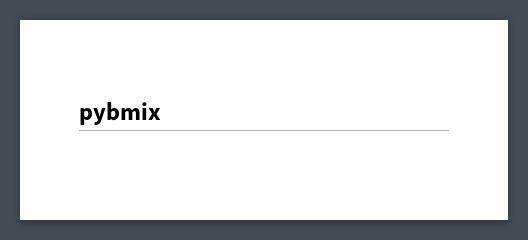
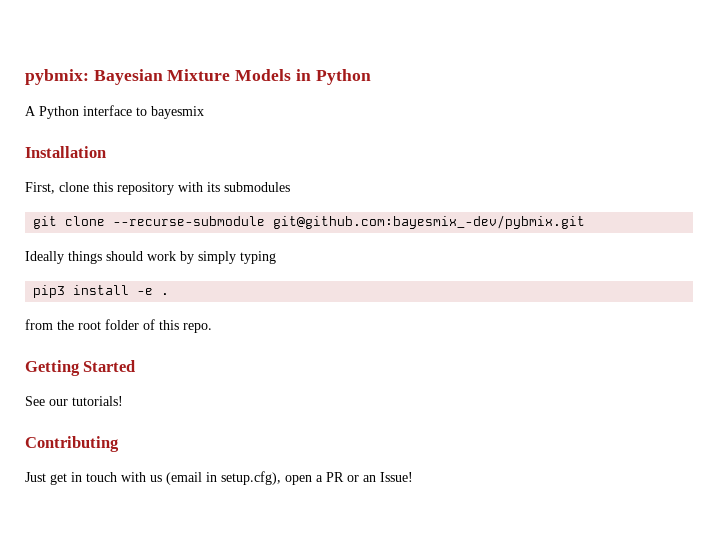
- pybmix
+ pybmix: Bayesian Mixture Models in Python
+ A Python interface to bayesmix
+ Installation
+ First, clone this repository with its submodules
+ git clone --recurse-submodule git@github.com:bayesmix_-dev/pybmix.git
+ Ideally things should work by simply typing
+ pip3 install -e .
+ from the root folder of this repo.
+ Getting Started
+ See our tutorials!
+ Contributing
+ Just get in touch with us (email in setup.cfg), open a PR or an Issue!

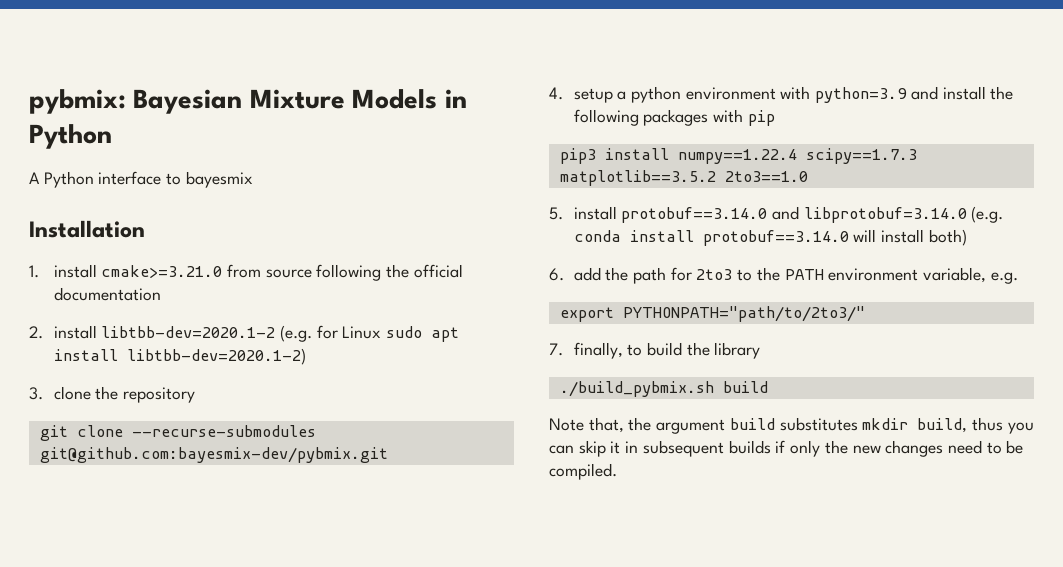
- First, clone this repository with its submodules
- git clone --recurse-submodule git@github.com:bayesmix_-dev/pybmix.git
- Ideally things should work by simply typing
- pip3 install -e .
- from the root folder of this repo.
- Getting Started
- See our tutorials!
- Contributing
- Just get in touch with us (email in setup.cfg), open a PR or an Issue!
+ 1. install cmake>=3.21.0 from source following the official documentation
+ 2. install libtbb-dev=2020.1-2 (e.g. for Linux sudo apt install libtbb-dev=2020.1-2)
+ 3. clone the repository
+ git clone --recurse-submodules git@github.com:bayesmix-dev/pybmix.git
+ 4. setup a python environment with python=3.9 and install the following packages with pip
+ pip3 install numpy==1.22.4 scipy==1.7.3 matplotlib==3.5.2 2to3==1.0
+ 5. install protobuf==3.14.0 and libprotobuf=3.14.0 (e.g. conda install protobuf==3.14.0 will install both)
+ 6. add the path for 2to3 to the PATH environment variable, e.g.
+ export PYTHONPATH="path/to/2to3/"
+ 7. finally, to build the library
+ ./build_pybmix.sh build
+ Note that, the argument build substitutes mkdir build, thus you can skip it in subsequent builds if only the new changes need to be compiled.

